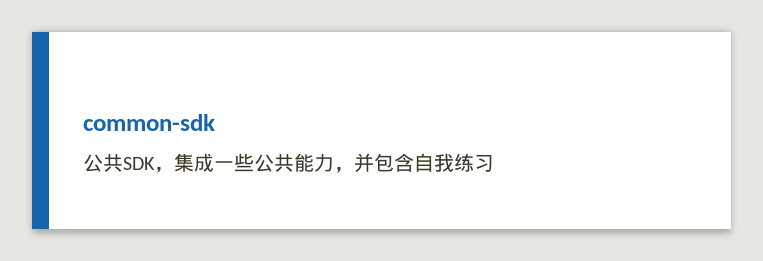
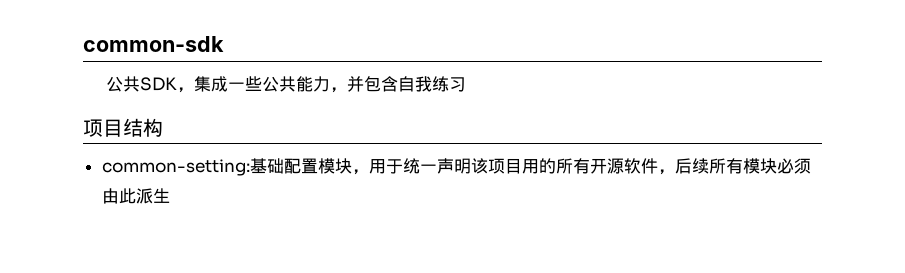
+ 项目结构
+ common-setting:基础配置模块，用于统一声明该项目用的所有开源软件，后续所有模块必须由此派生

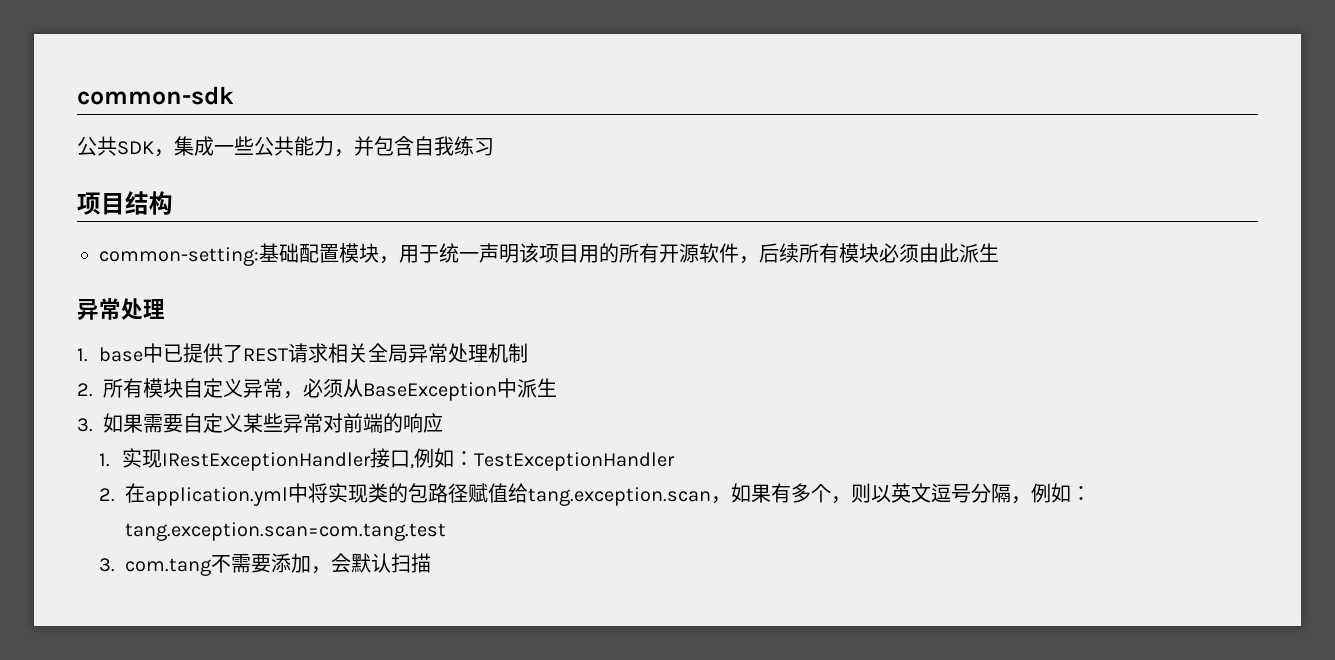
  common-setting:基础配置模块，用于统一声明该项目用的所有开源软件，后续所有模块必须由此派生
+ 异常处理
+ 1. base中已提供了REST请求相关全局异常处理机制
+ 2.所有模块自定义异常，必须从BaseException中派生
+ 3.如果需要自定义某些异常对前端的响应
+ 1.实现IRestExceptionHandler接口,例如：TestExceptionHandler
+ 2.在application.yml中将实现类的包路径赋值给tang.exception.scan，如果有多个，则以英文逗号分隔，例如：tang.exception.scan=com.tang.test
+ 3. com.tang不需要添加，会默认扫描

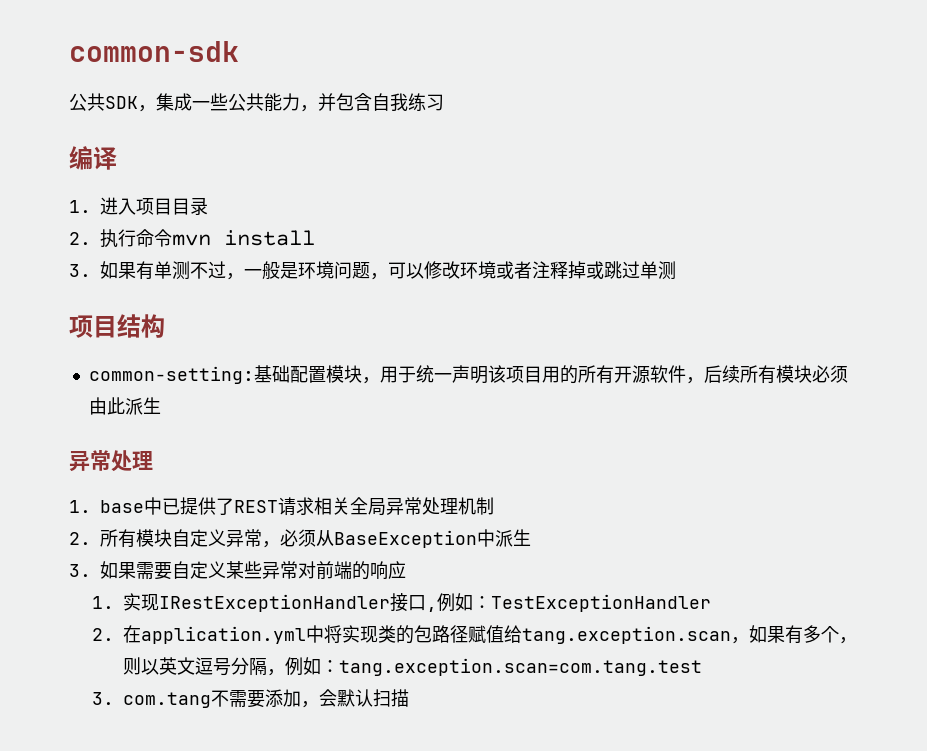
+ 编译
+ 1.进入项目目录
+ 2.执行命令mvn install
+ 3.如果有单测不过，一般是环境问题，可以修改环境或者注释掉或跳过单测

